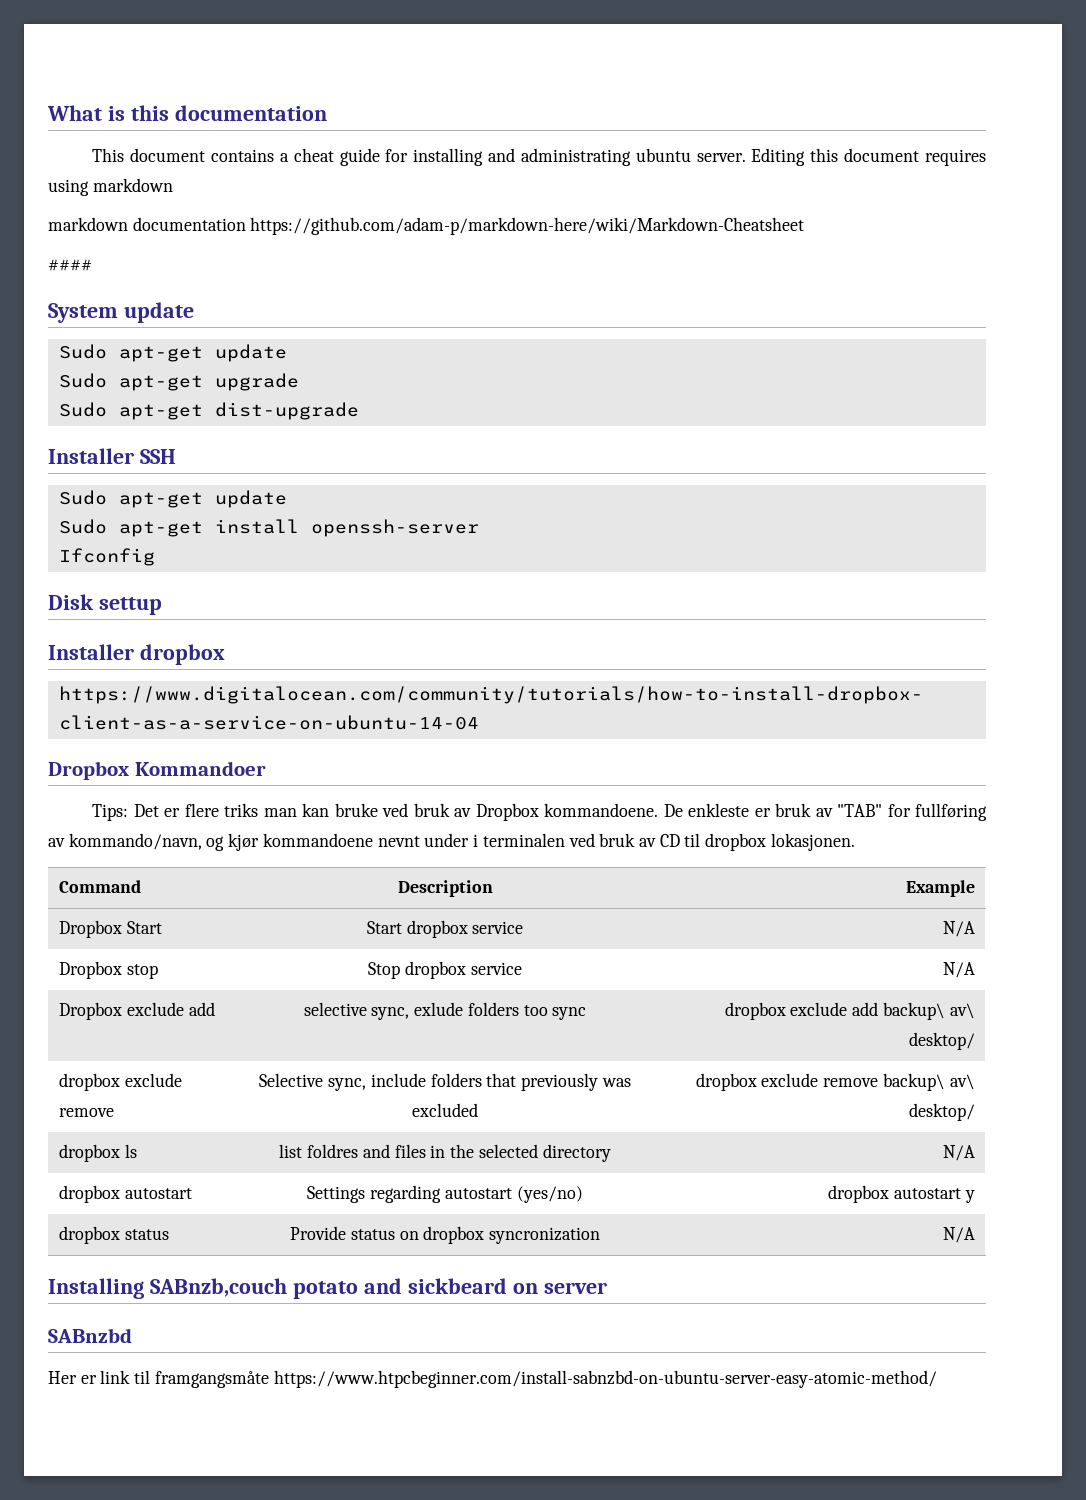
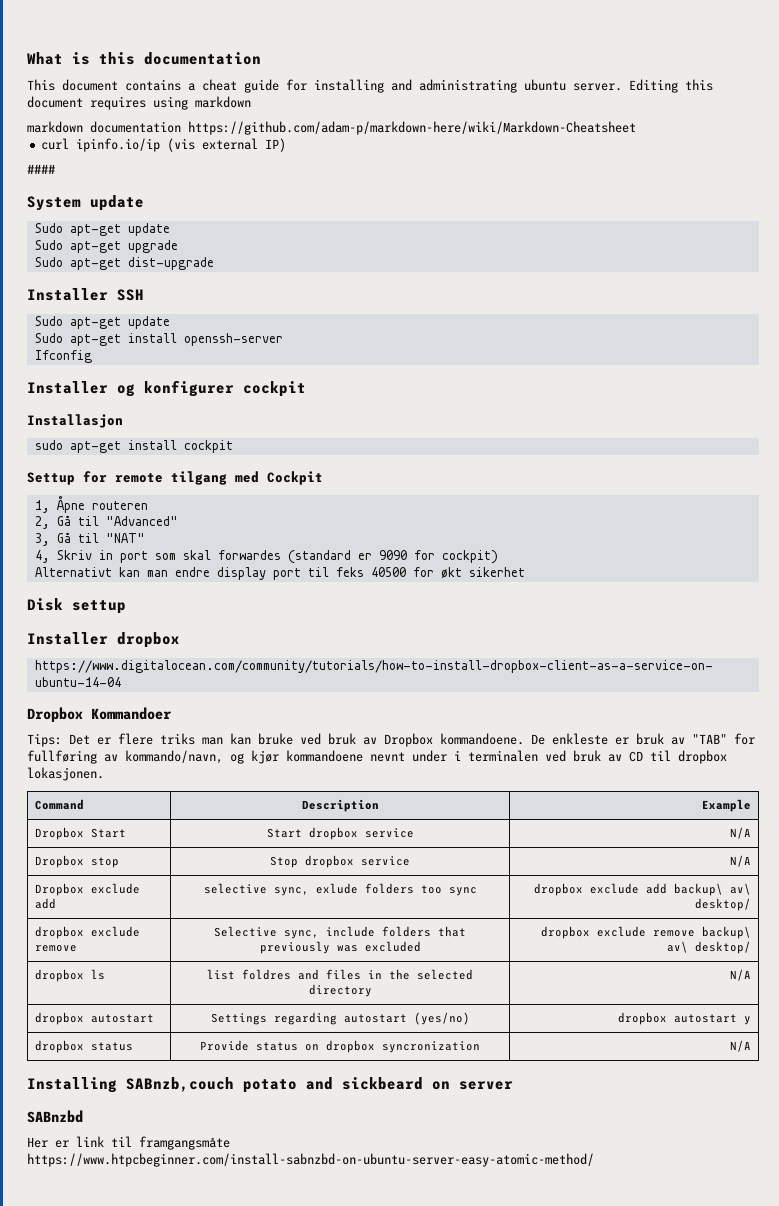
+ curl ipinfo.io/ip (vis external IP)
+ Installer og konfigurer cockpit
+ Installasjon
+ sudo apt-get install cockpit
+ Settup for remote tilgang med Cockpit
+ 1, Åpne routeren
+ 2, Gå til "Advanced"
+ 3, Gå til "NAT"
+ 4, Skriv in port som skal forwardes (standard er 9090 for cockpit)
+ Alternativt kan man endre display port til feks 40500 for økt sikerhet

